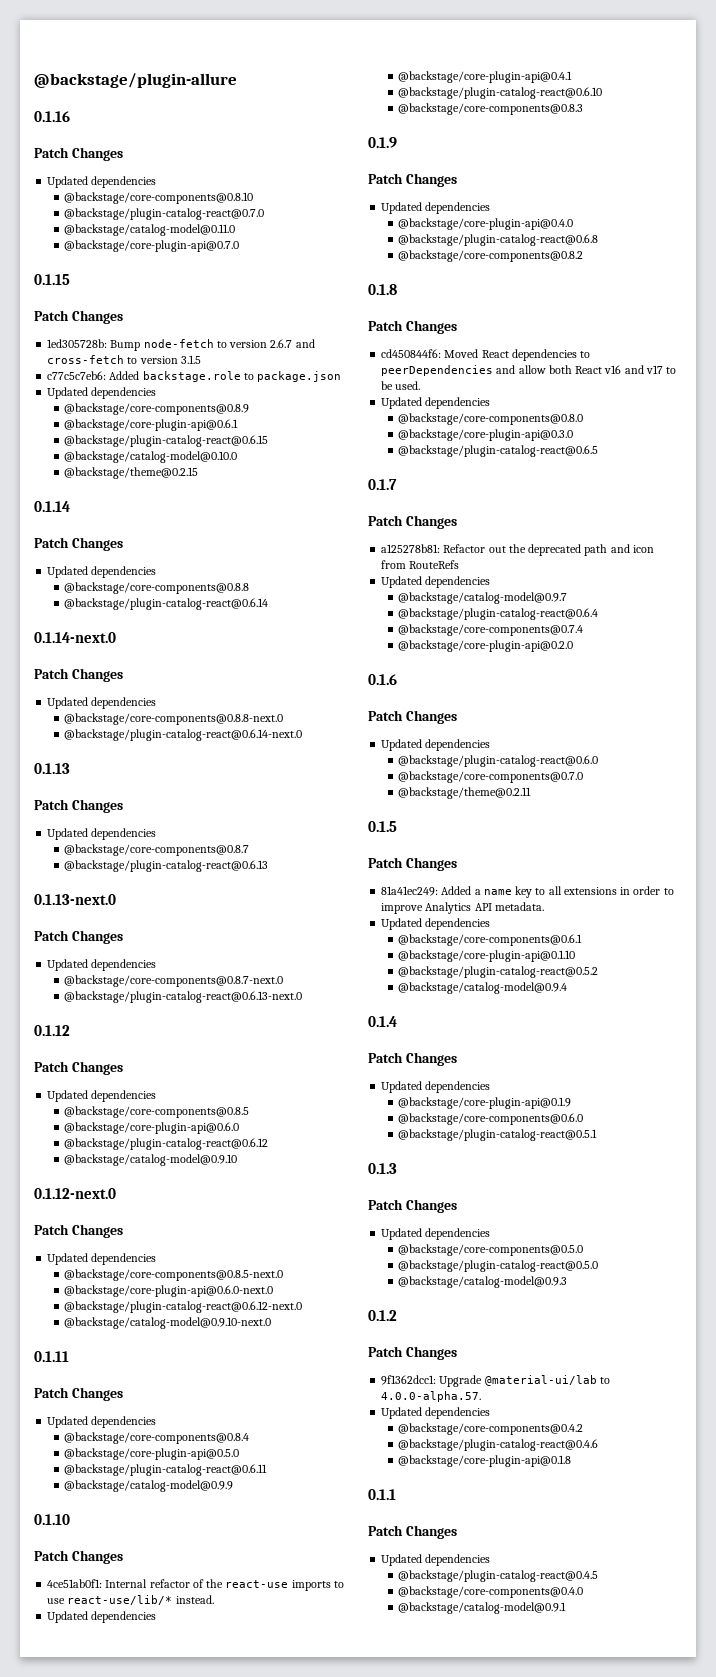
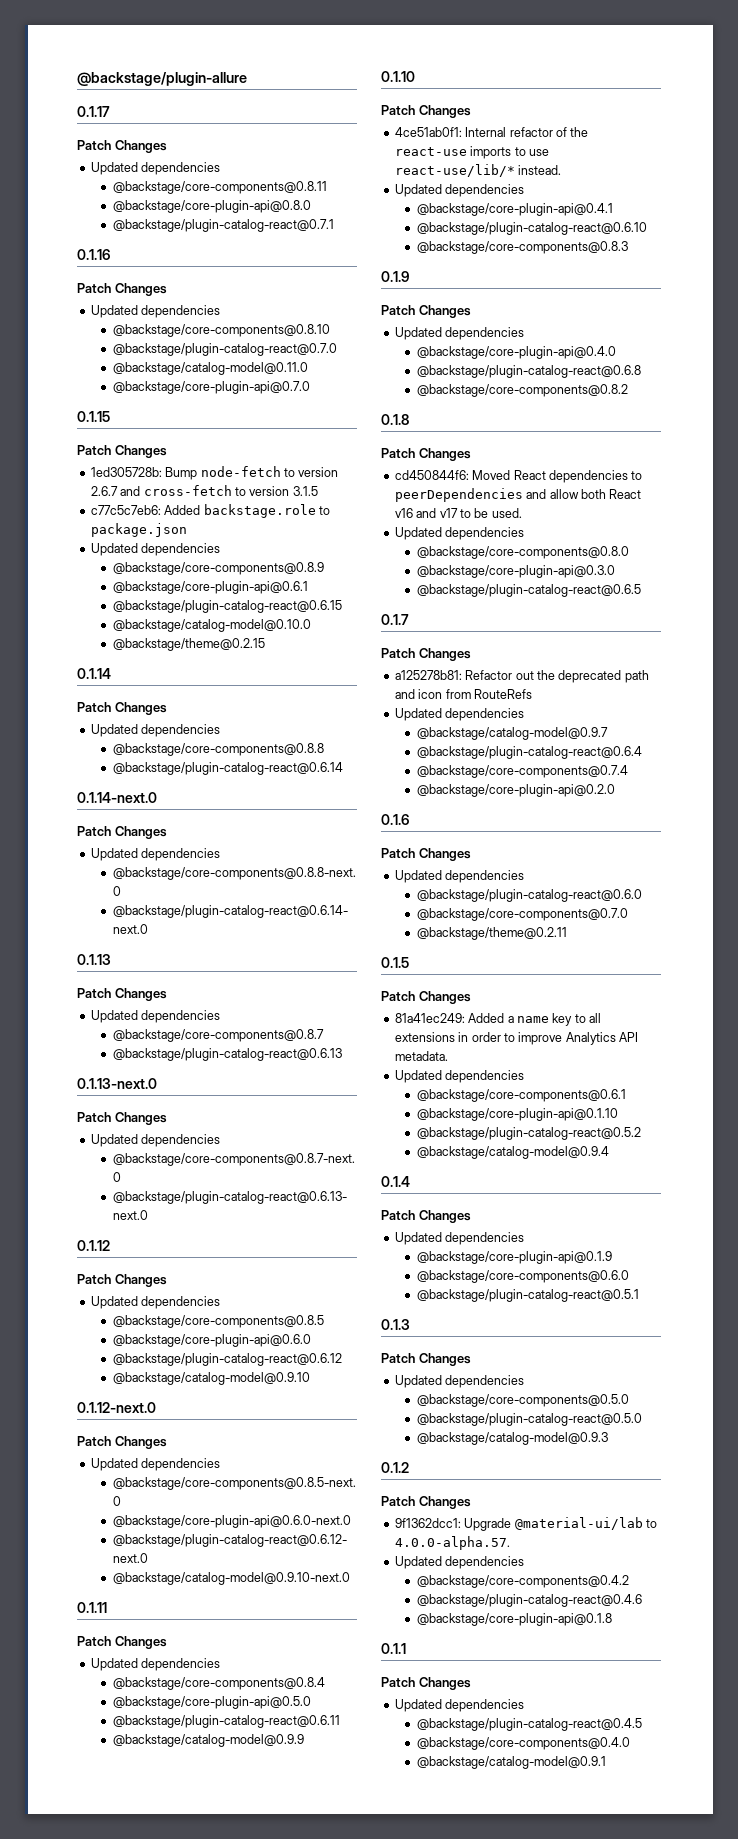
+ 0.1.17
+ Patch Changes
+ Updated dependencies
+ @backstage/core-components@0.8.11
+ @backstage/core-plugin-api@0.8.0
+ @backstage/plugin-catalog-react@0.7.1

